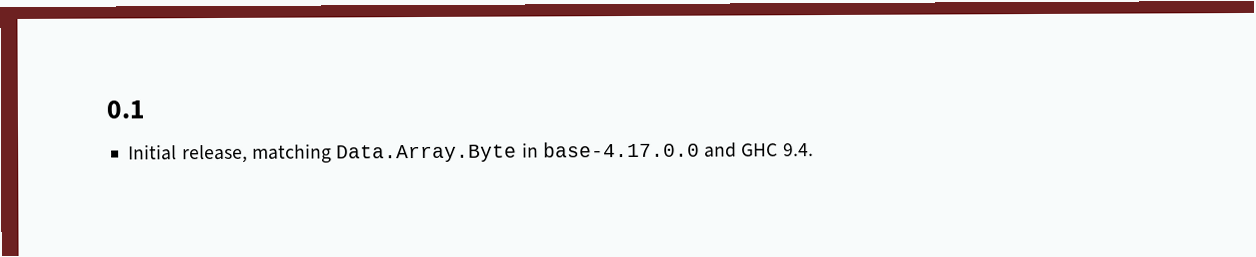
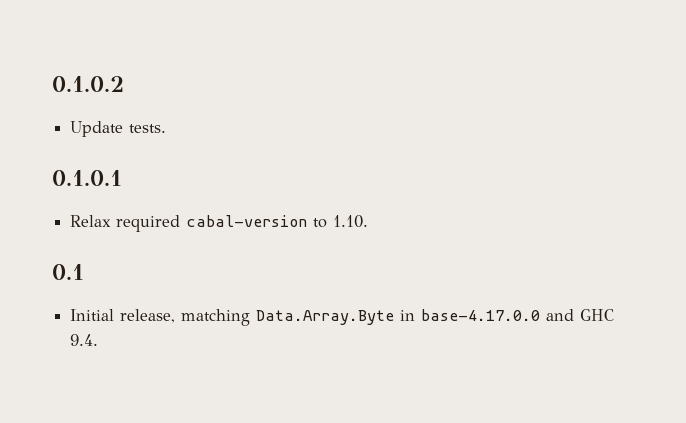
+ 0.1.0.2
+ Update tests.
+ 0.1.0.1
+ Relax required cabal-version to 1.10.

